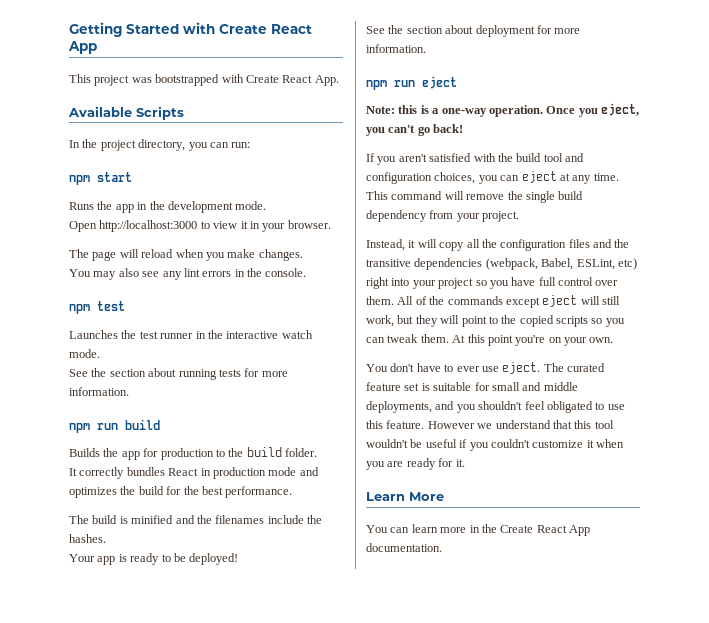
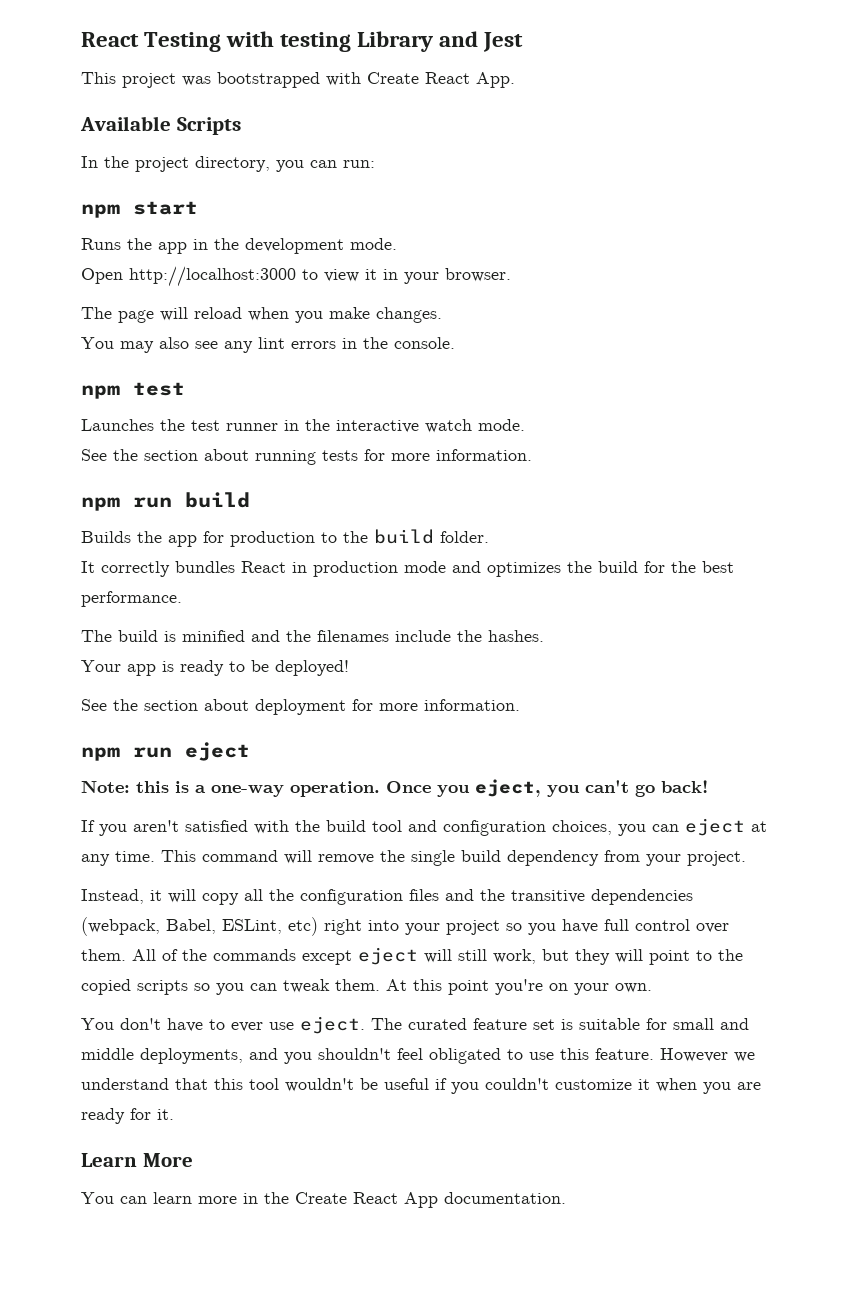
- Getting Started with Create React App
+ React Testing with testing Library and Jest

